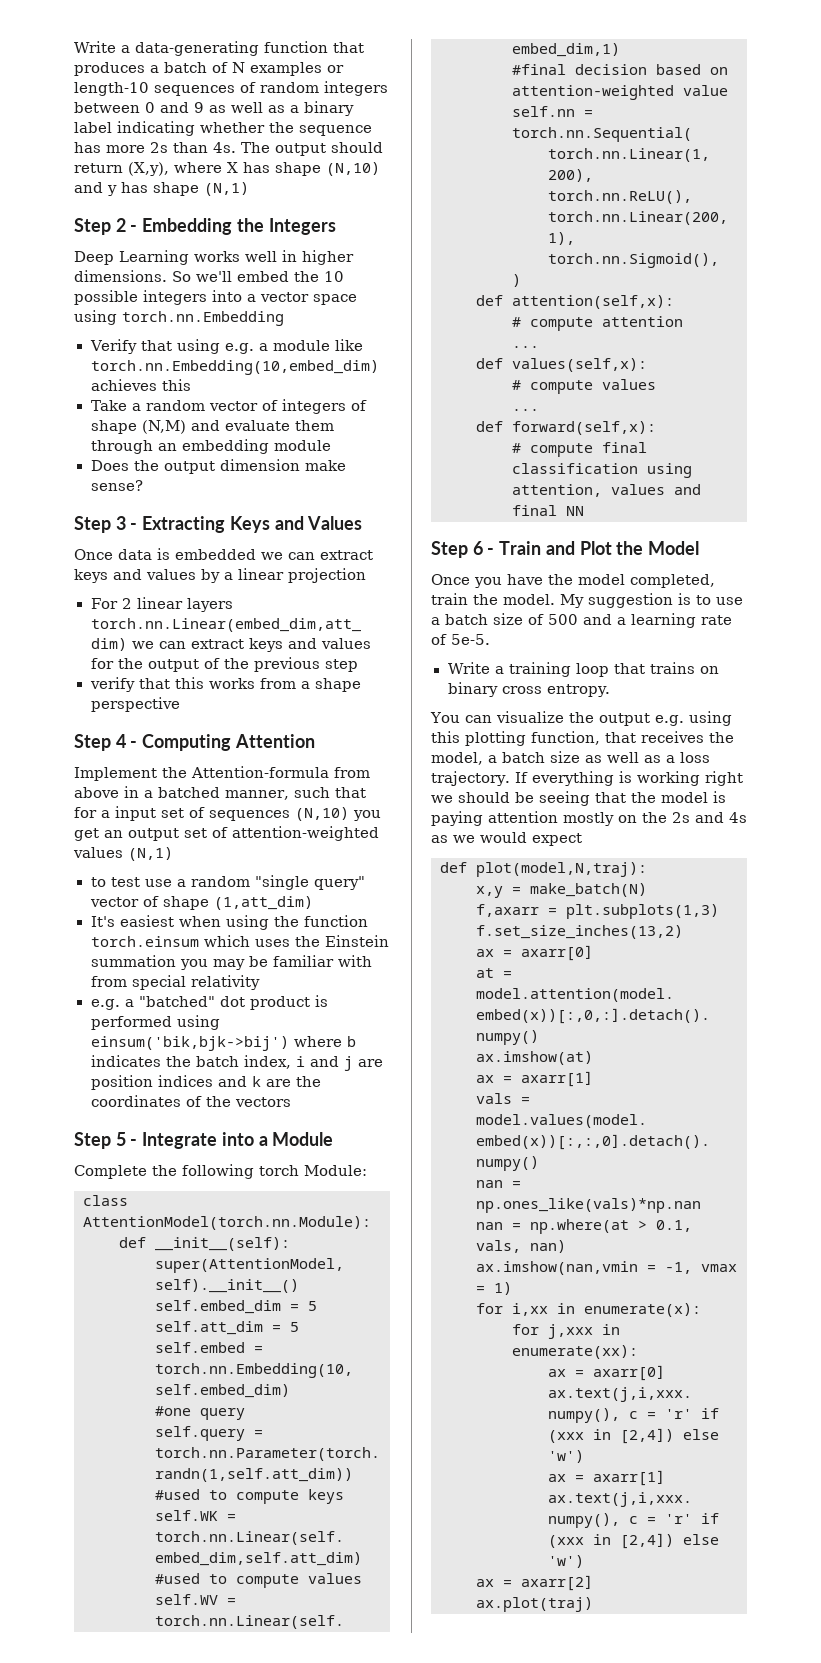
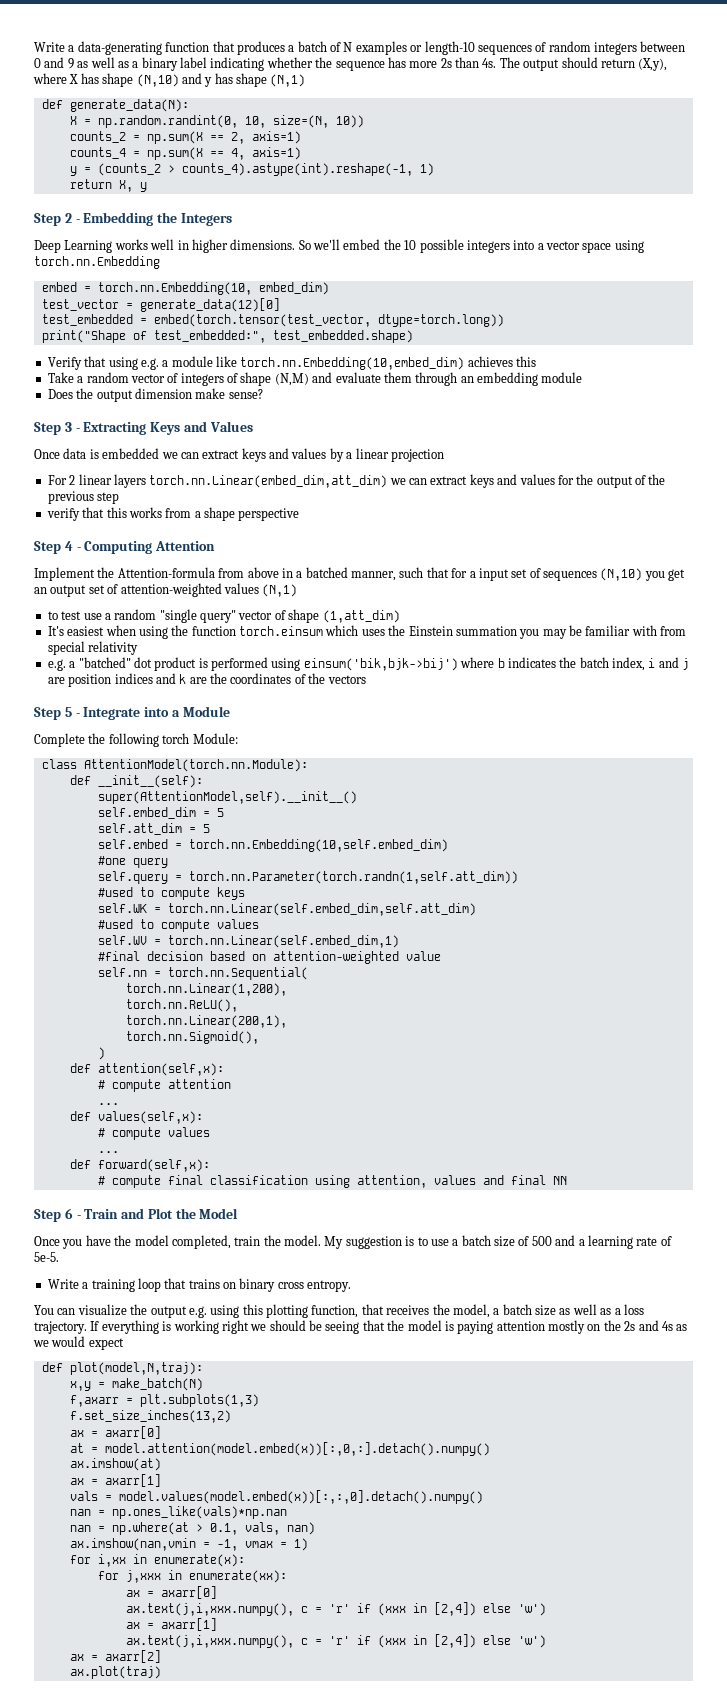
+ def generate_data(N):
+ X = np.random.randint(0, 10, size=(N, 10))
+ counts_2 = np.sum(X == 2, axis=1)
+ counts_4 = np.sum(X == 4, axis=1)
+ y = (counts_2 > counts_4).astype(int).reshape(-1, 1)
+ return X, y
+ embed = torch.nn.Embedding(10, embed_dim)
+ test_vector = generate_data(12)[0]
+ test_embedded = embed(torch.tensor(test_vector, dtype=torch.long))
+ print("Shape of test_embedded:", test_embedded.shape)

